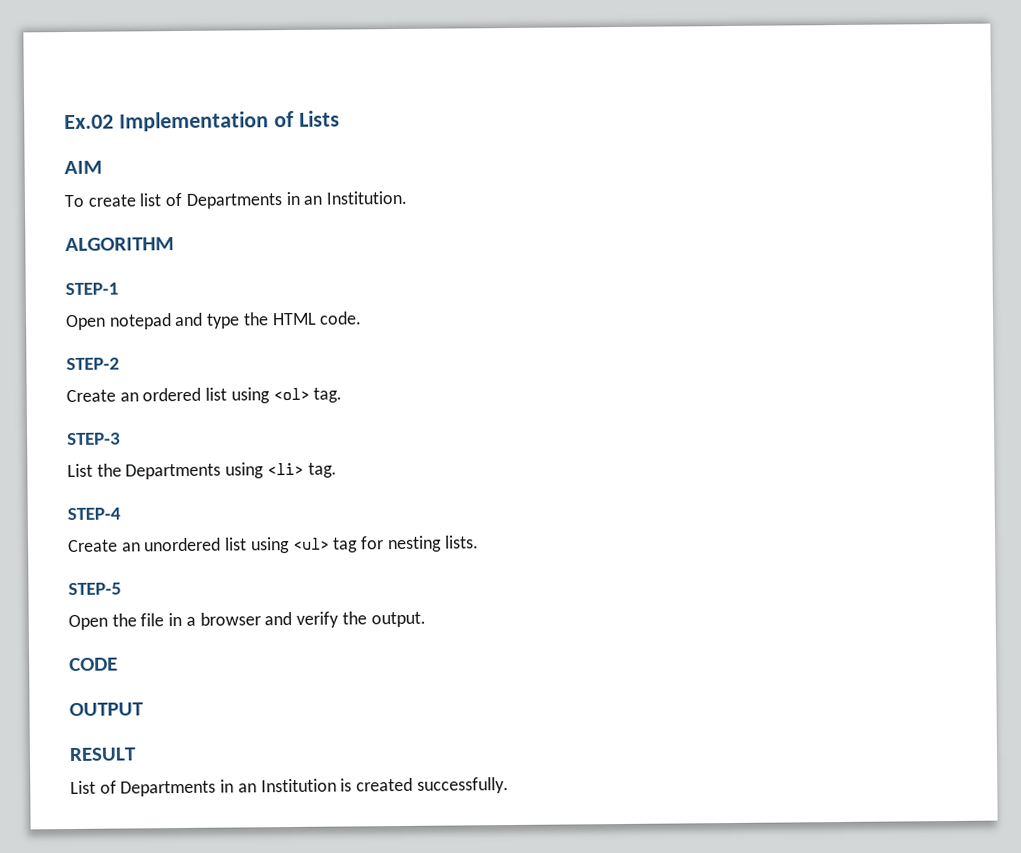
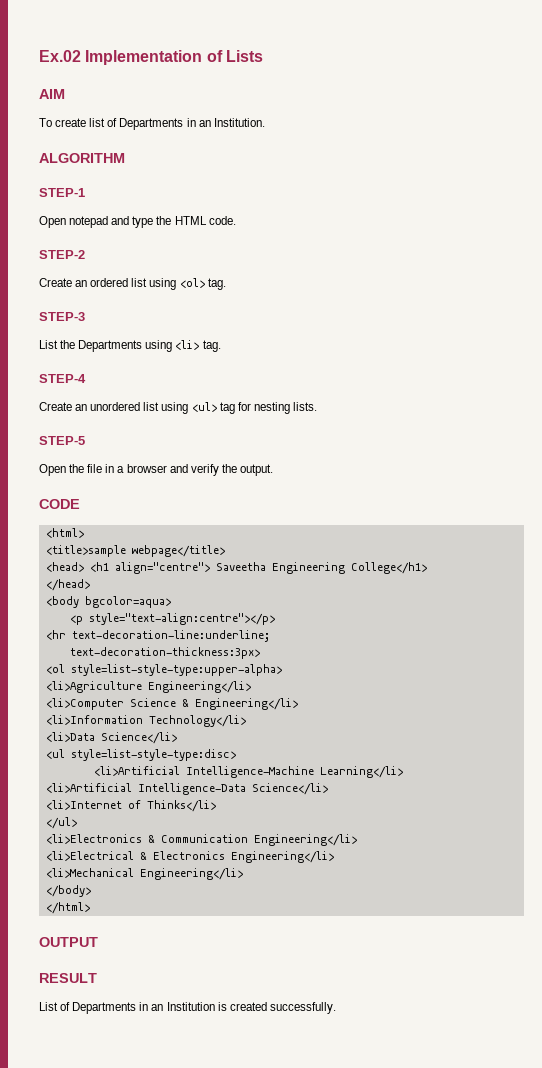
+ <html>
+ <title>sample webpage</title>
+ <head> <h1 align="centre"> Saveetha Engineering College</h1>
+ </head>
+ <body bgcolor=aqua>
+ <p style="text-align:centre"></p>
+ <hr text-decoration-line:underline;
+ text-decoration-thickness:3px>
+ <ol style=list-style-type:upper-alpha>
+ <li>Agriculture Engineering</li>
+ <li>Computer Science & Engineering</li>
+ <li>Information Technology</li>
+ <li>Data Science</li>
+ <ul style=list-style-type:disc>
+ <li>Artificial Intelligence-Machine Learning</li>
+ <li>Artificial Intelligence-Data Science</li>
+ <li>Internet of Thinks</li>
+ </ul>
+ <li>Electronics & Communication Engineering</li>
+ <li>Electrical & Electronics Engineering</li>
+ <li>Mechanical Engineering</li>
+ </body>
+ </html>

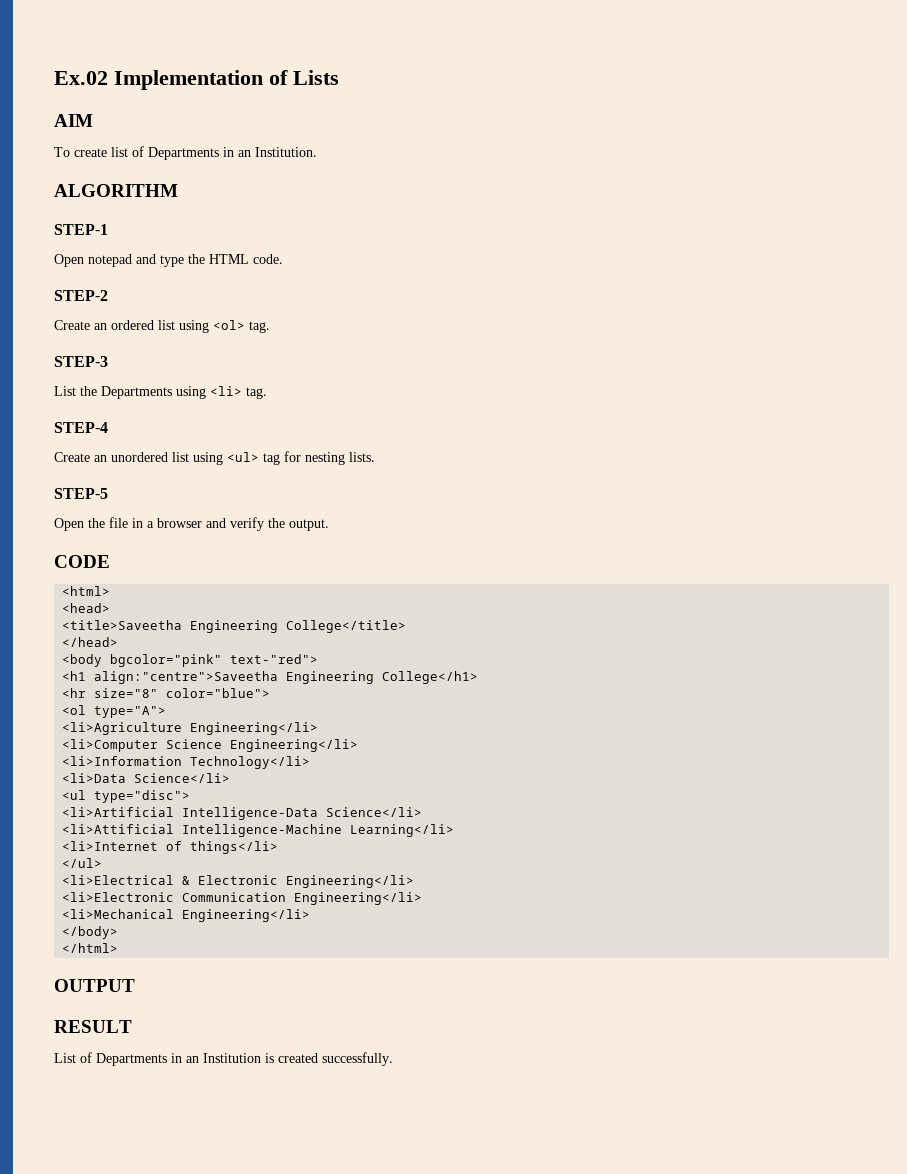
- <title>sample webpage</title>
- <head> <h1 align="centre"> Saveetha Engineering College</h1>
+ <head>
+ <title>Saveetha Engineering College</title>
  </head>
- <body bgcolor=aqua>
- <p style="text-align:centre"></p>
+ <body bgcolor="pink" text-"red">
+ <h1 align:"centre">Saveetha Engineering College</h1>
- <hr text-decoration-line:underline;
- text-decoration-thickness:3px>
+ <hr size="8" color="blue">
- <ol style=list-style-type:upper-alpha>
+ <ol type="A">
- <li>Computer Science & Engineering</li>
+ <li>Computer Science Engineering</li>
- <ul style=list-style-type:disc>
- <li>Artificial Intelligence-Machine Learning</li>
+ <ul type="disc">
+ <li>Attificial Intelligence-Machine Learning</li>
- <li>Internet of Thinks</li>
+ <li>Internet of things</li>
- <li>Electronics & Communication Engineering</li>
- <li>Electrical & Electronics Engineering</li>
+ <li>Electrical & Electronic Engineering</li>
+ <li>Electronic Communication Engineering</li>

